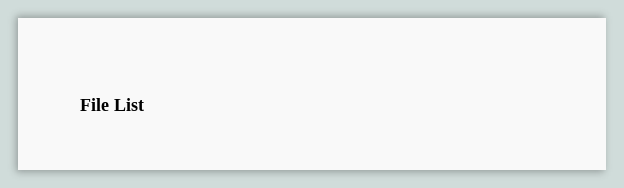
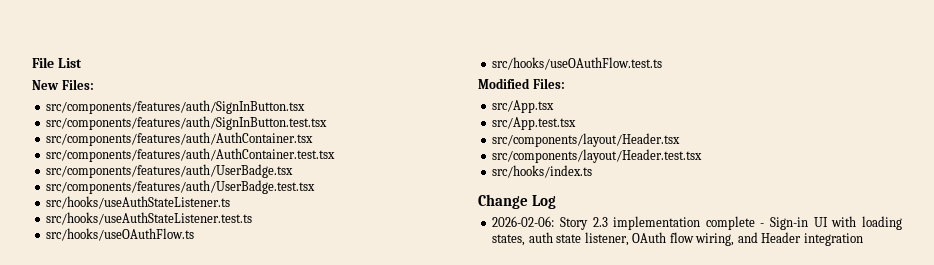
+ New Files:
+ src/components/features/auth/SignInButton.tsx
+ src/components/features/auth/SignInButton.test.tsx
+ src/components/features/auth/AuthContainer.tsx
+ src/components/features/auth/AuthContainer.test.tsx
+ src/components/features/auth/UserBadge.tsx
+ src/components/features/auth/UserBadge.test.tsx
+ src/hooks/useAuthStateListener.ts
+ src/hooks/useAuthStateListener.test.ts
+ src/hooks/useOAuthFlow.ts
+ src/hooks/useOAuthFlow.test.ts
+ Modified Files:
+ src/App.tsx
+ src/App.test.tsx
+ src/components/layout/Header.tsx
+ src/components/layout/Header.test.tsx
+ src/hooks/index.ts
+ Change Log
+ 2026-02-06: Story 2.3 implementation complete - Sign-in UI with loading states, auth state listener, OAuth flow wiring, and Header integration

